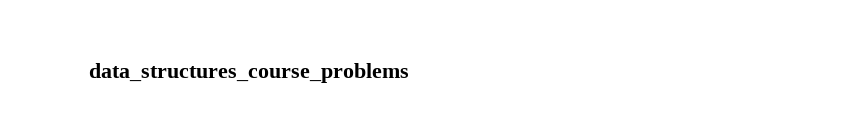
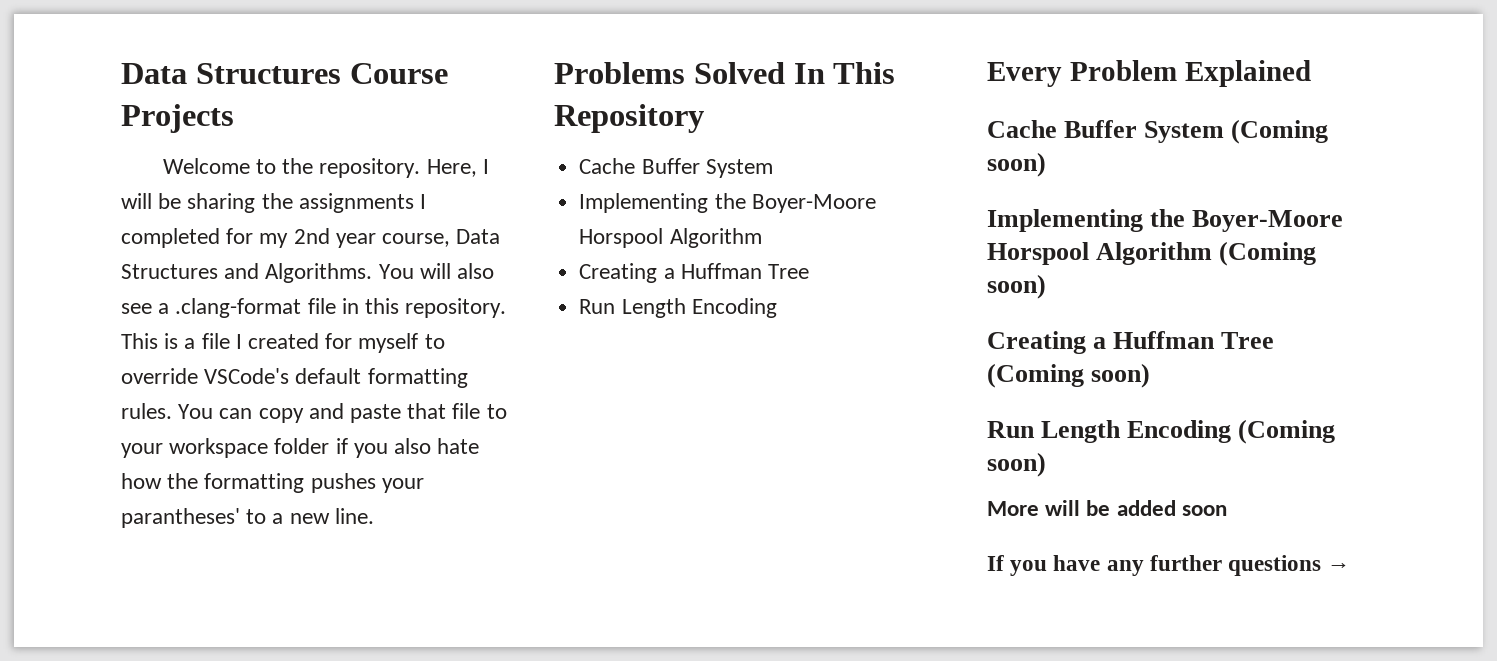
- data_structures_course_problems
+ Data Structures Course Projects
+ Welcome to the repository. Here, I will be sharing the assignments I completed for my 2nd year course, Data Structures and Algorithms. You will also see a .clang-format file in this repository. This is a file I created for myself to override VSCode's default formatting rules. You can copy and paste that file to your workspace folder if you also hate how the formatting pushes your parantheses' to a new line.
+ Problems Solved In This Repository
+ Cache Buffer System
+ Implementing the Boyer-Moore Horspool Algorithm
+ Creating a Huffman Tree
+ Run Length Encoding
+ Every Problem Explained
+ Cache Buffer System (Coming soon)
+ Implementing the Boyer-Moore Horspool Algorithm (Coming soon)
+ Creating a Huffman Tree (Coming soon)
+ Run Length Encoding (Coming soon)
+ More will be added soon
+ If you have any further questions →

